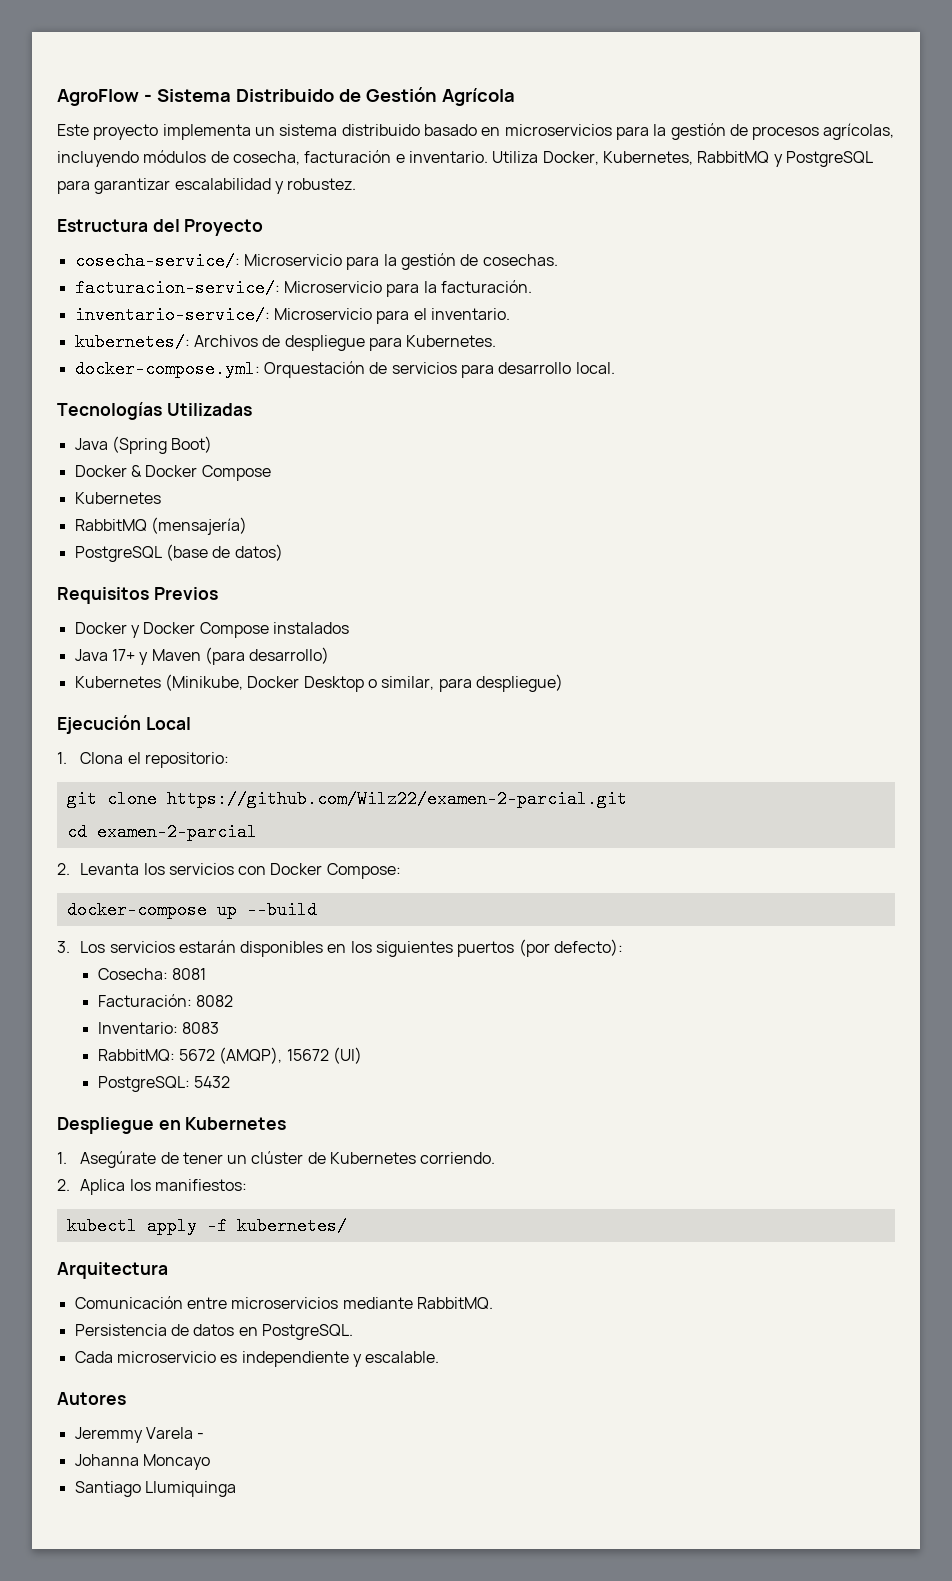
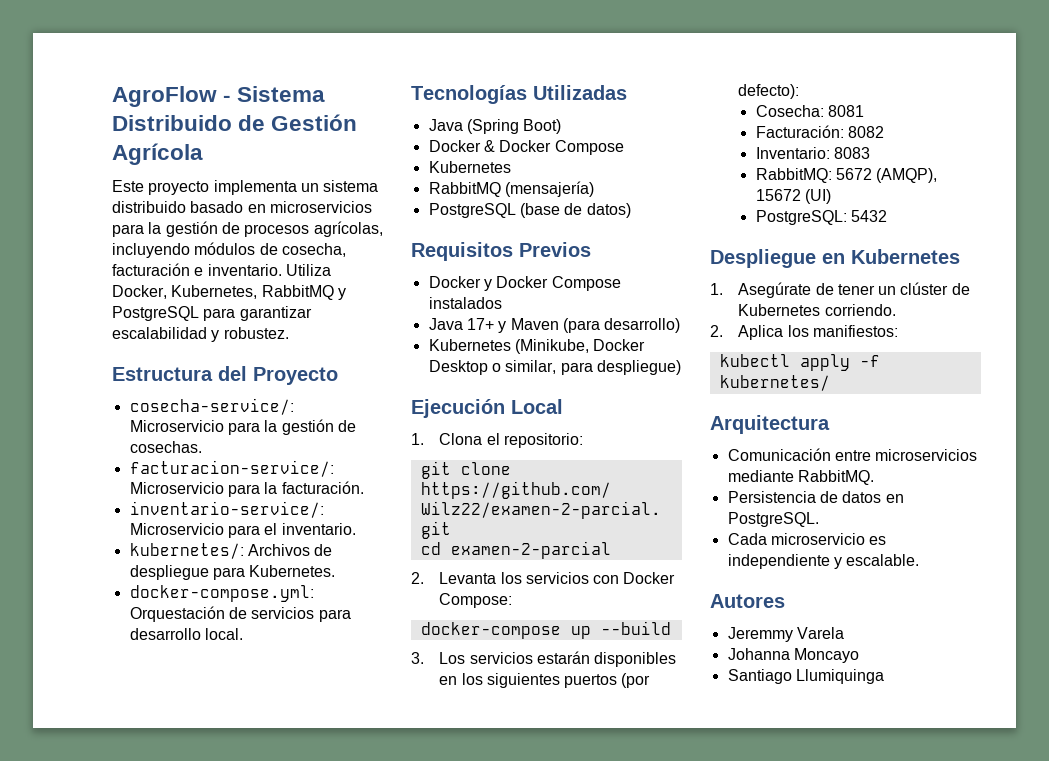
- Jeremmy Varela -
+ Jeremmy Varela

